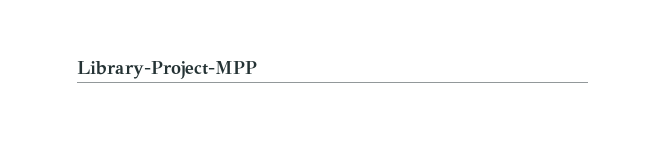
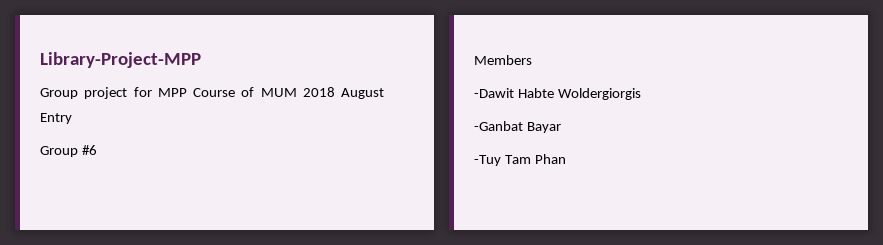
+ Group project for MPP Course of MUM 2018 August Entry
+ Group #6
+ Members
+ -Dawit Habte Woldergiorgis
+ -Ganbat Bayar
+ -Tuy Tam Phan

